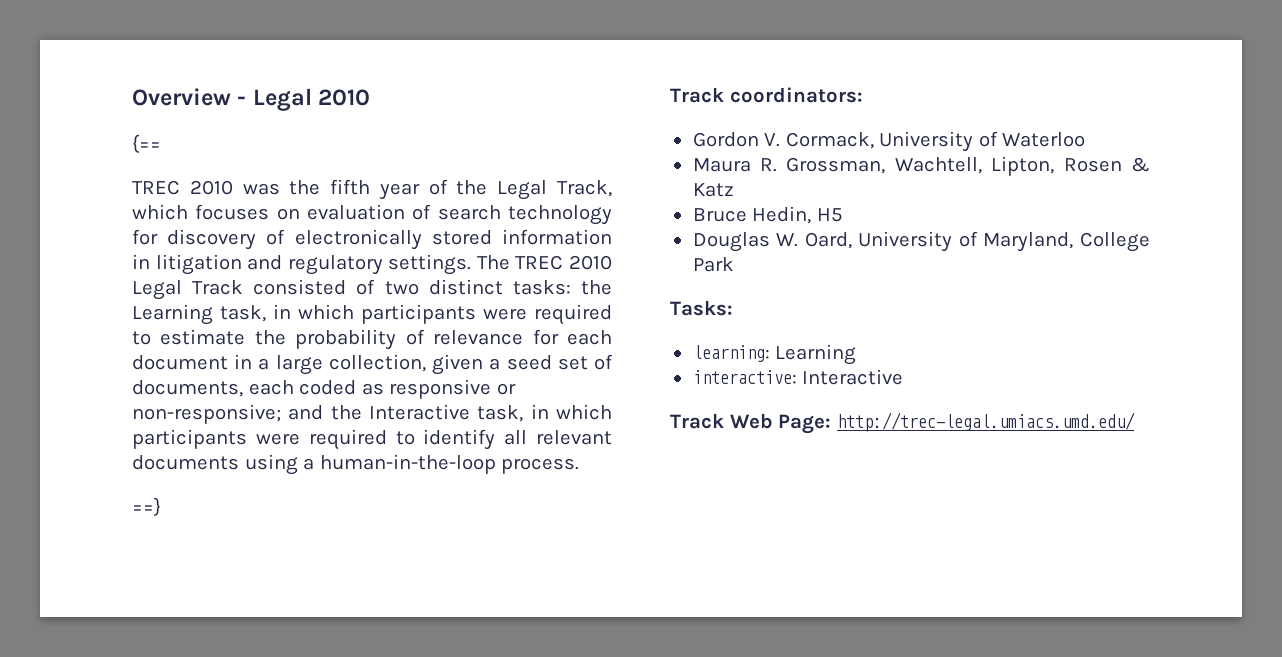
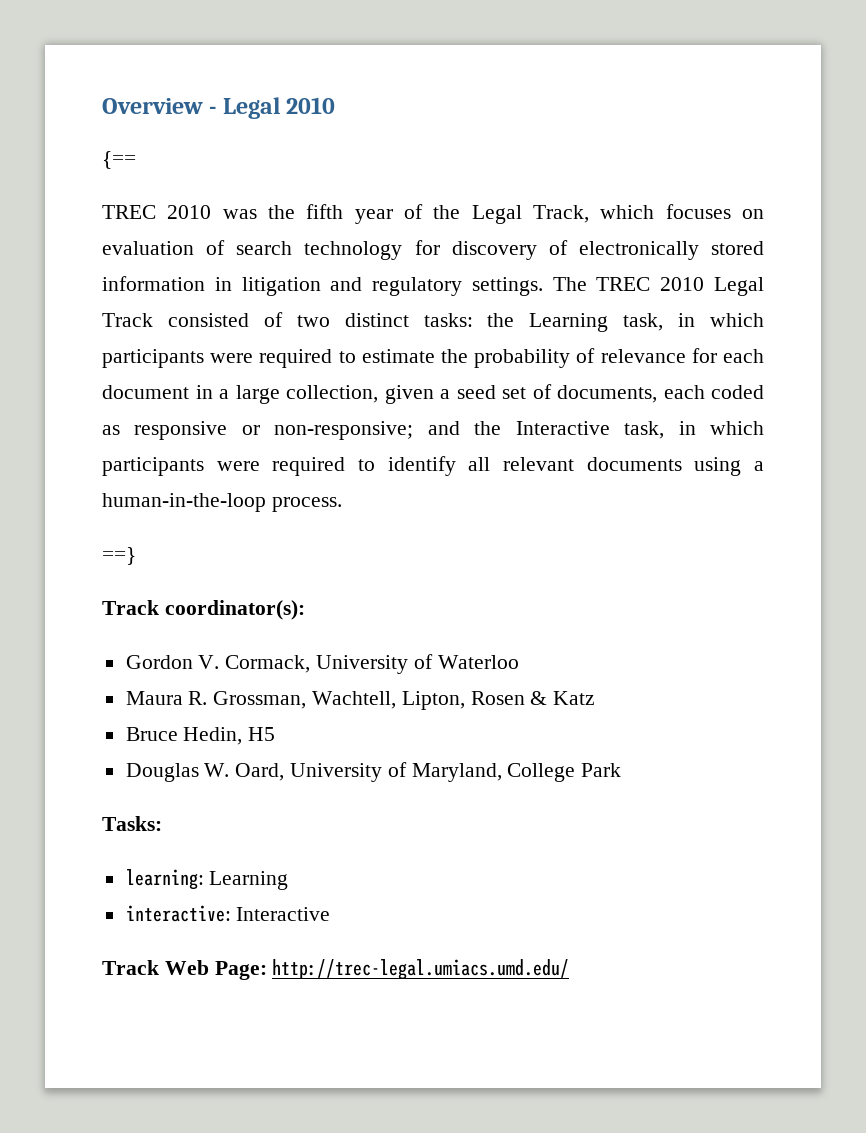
- Track coordinators:
+ Track coordinator(s):

